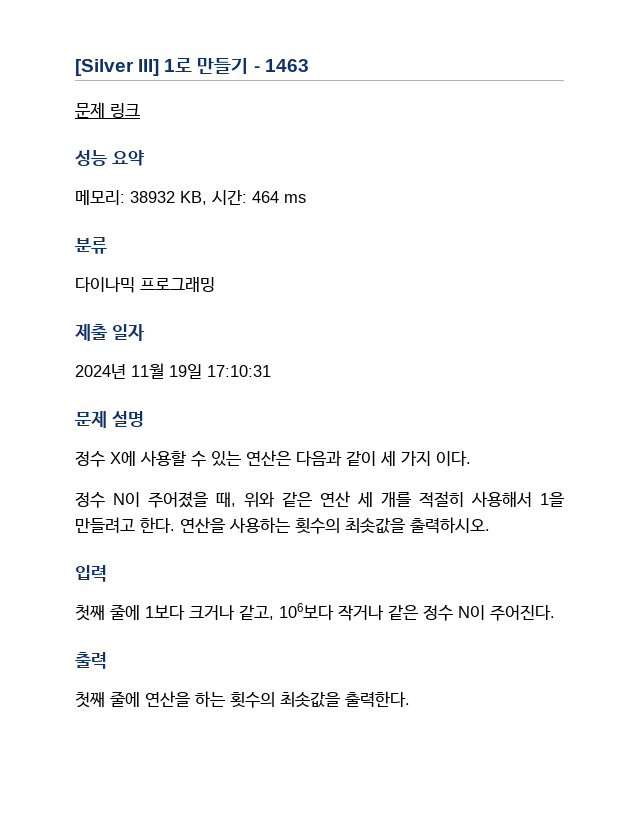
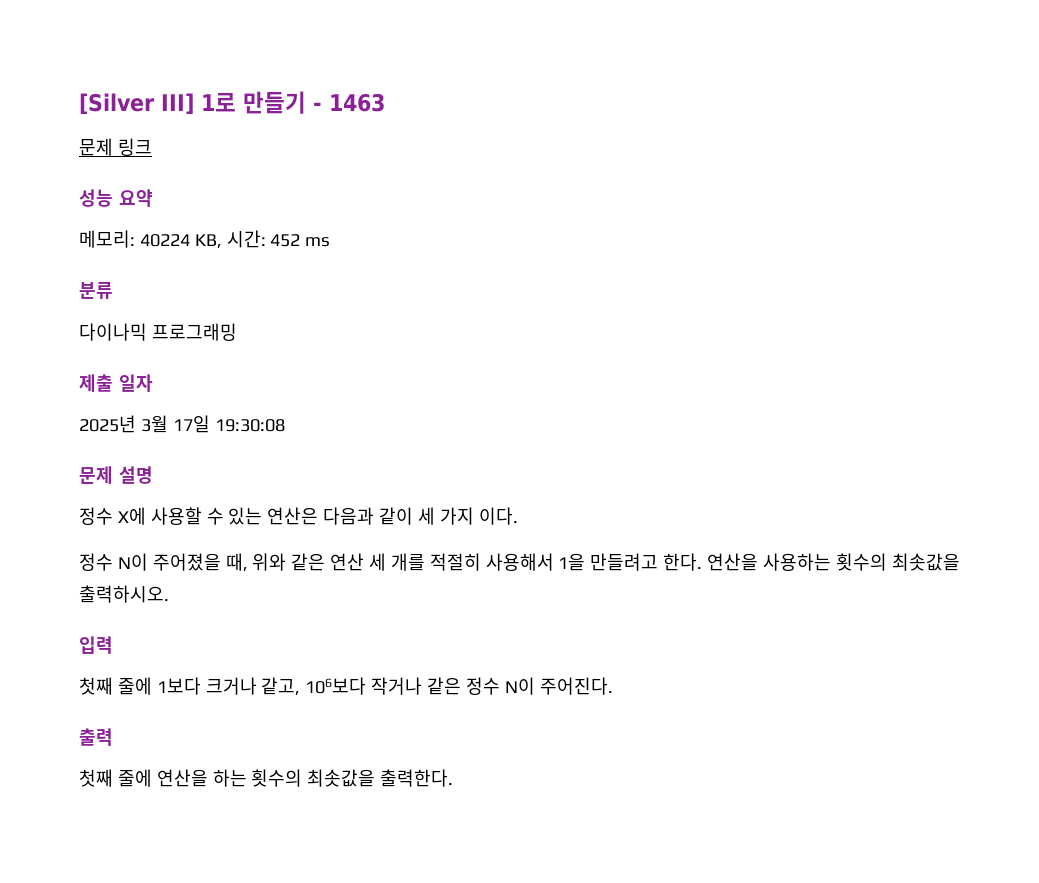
- 메모리: 38932 KB, 시간: 464 ms
+ 메모리: 40224 KB, 시간: 452 ms
- 2024년 11월 19일 17:10:31
+ 2025년 3월 17일 19:30:08

